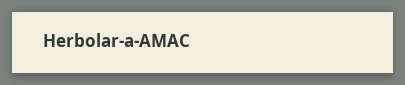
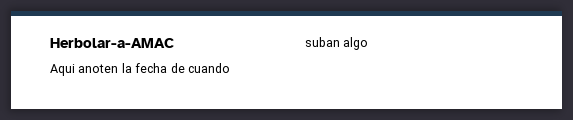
+ Aqui anoten la fecha de cuando suban algo

